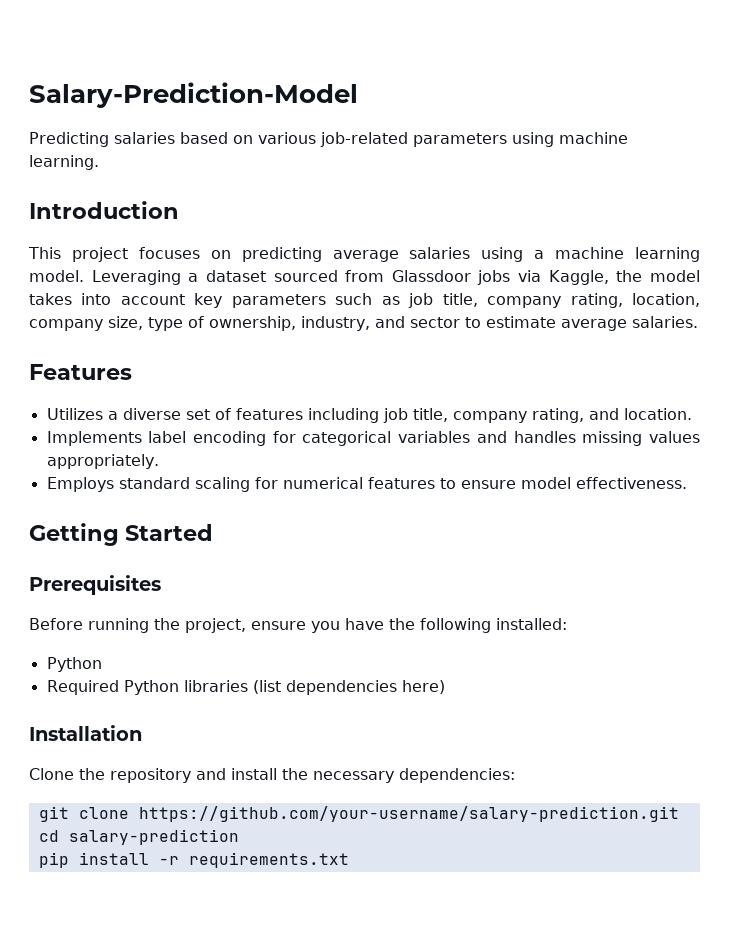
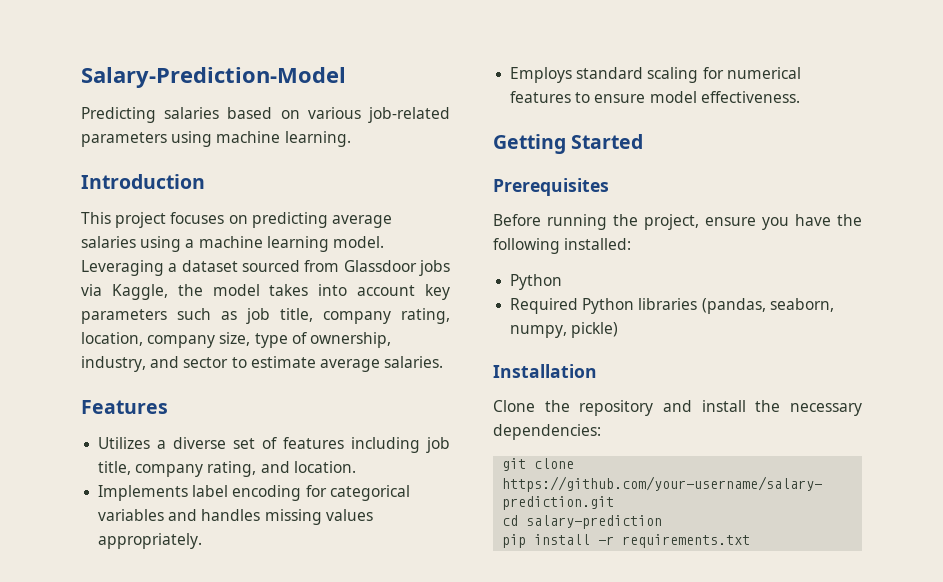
- Required Python libraries (list dependencies here)
+ Required Python libraries (pandas, seaborn, numpy, pickle)

